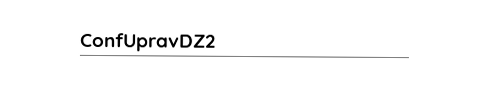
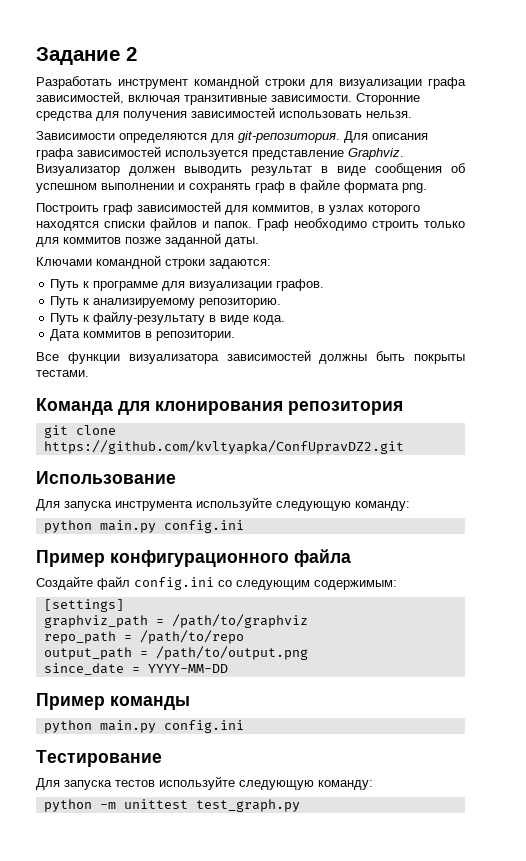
- ConfUpravDZ2
+ Задание 2
+ Разработать инструмент командной строки для визуализации графа зависимостей, включая транзитивные зависимости. Сторонние средства для получения зависимостей использовать нельзя.
+ Зависимости определяются для git-репозитория. Для описания графа зависимостей используется представление Graphviz. Визуализатор должен выводить результат в виде сообщения об успешном выполнении и сохранять граф в файле формата png.
+ Построить граф зависимостей для коммитов, в узлах которого находятся списки файлов и папок. Граф необходимо строить только для коммитов позже заданной даты.
+ Ключами командной строки задаются:
+ Путь к программе для визуализации графов.
+ Путь к анализируемому репозиторию.
+ Путь к файлу-результату в виде кода.
+ Дата коммитов в репозитории.
+ Все функции визуализатора зависимостей должны быть покрыты тестами.
+ Команда для клонирования репозитория
+ git clone https://github.com/kvltyapka/ConfUpravDZ2.git
+ Использование
+ Для запуска инструмента используйте следующую команду:
+ python main.py config.ini
+ Пример конфигурационного файла
+ Создайте файл config.ini со следующим содержимым:
+ [settings]
+ graphviz_path = /path/to/graphviz
+ repo_path = /path/to/repo
+ output_path = /path/to/output.png
+ since_date = YYYY-MM-DD
+ Пример команды
+ python main.py config.ini
+ Тестирование
+ Для запуска тестов используйте следующую команду:
+ python -m unittest test_graph.py

